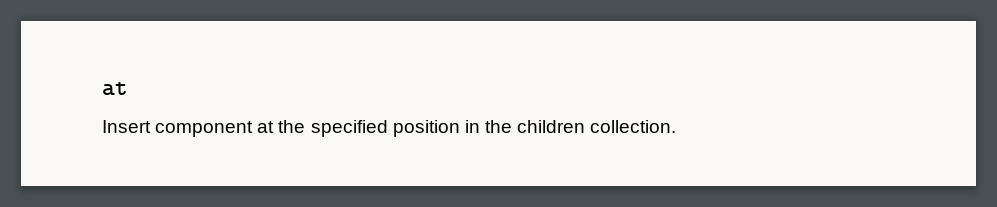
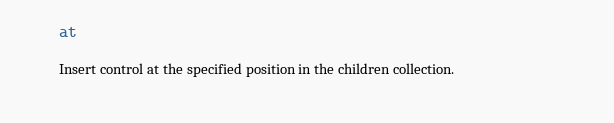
- Insert component at the specified position in the children collection.
+ Insert control at the specified position in the children collection.

